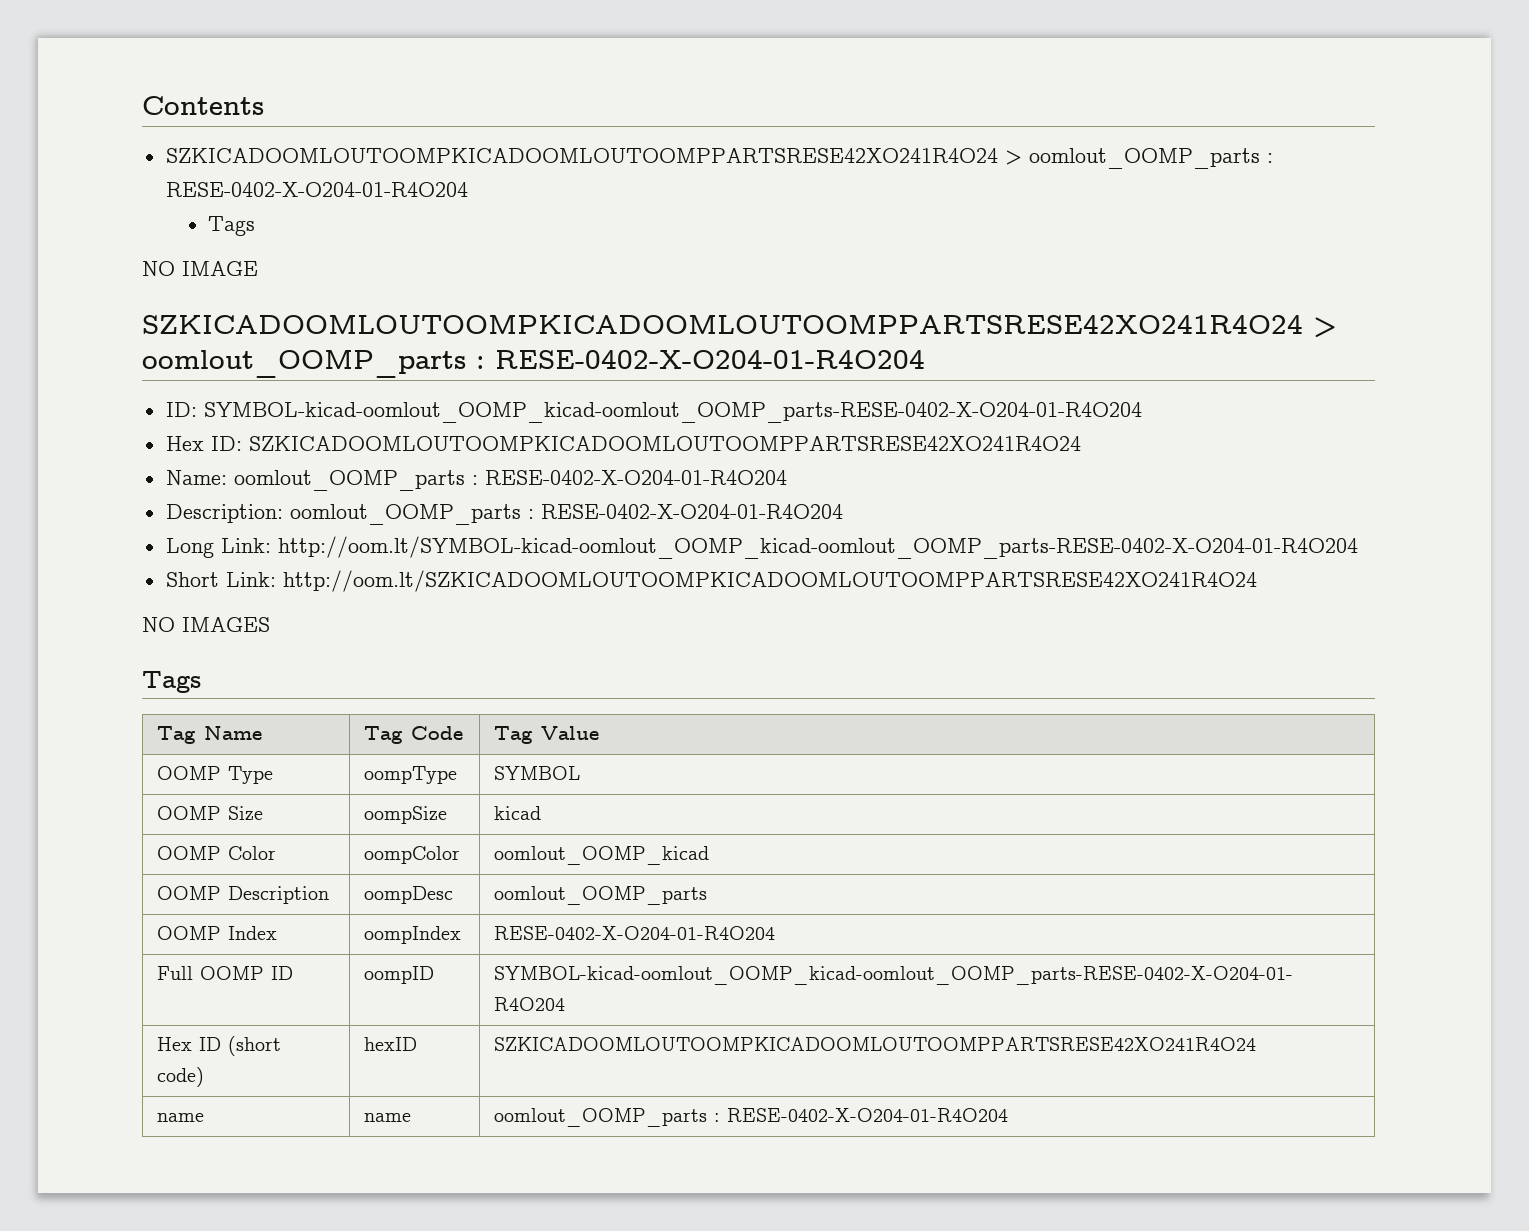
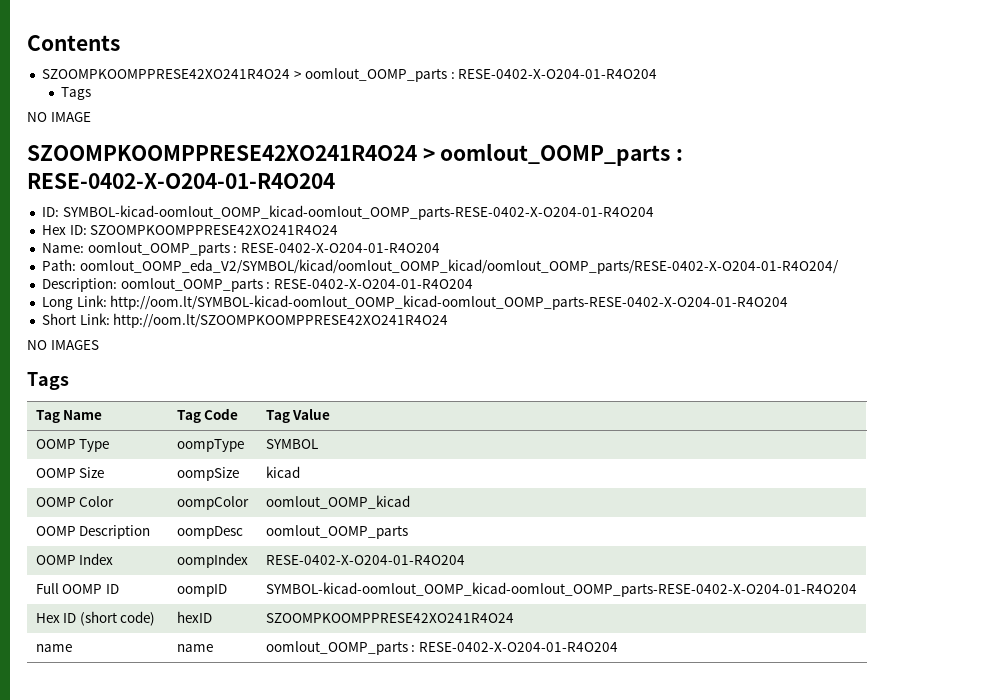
  Contents
- SZKICADOOMLOUTOOMPKICADOOMLOUTOOMPPARTSRESE42XO241R4O24 > oomlout_OOMP_parts : RESE-0402-X-O204-01-R4O204
+ SZOOMPKOOMPPRESE42XO241R4O24 > oomlout_OOMP_parts : RESE-0402-X-O204-01-R4O204
  NO IMAGE
- SZKICADOOMLOUTOOMPKICADOOMLOUTOOMPPARTSRESE42XO241R4O24 > oomlout_OOMP_parts : RESE-0402-X-O204-01-R4O204
+ SZOOMPKOOMPPRESE42XO241R4O24 > oomlout_OOMP_parts : RESE-0402-X-O204-01-R4O204
- Hex ID: SZKICADOOMLOUTOOMPKICADOOMLOUTOOMPPARTSRESE42XO241R4O24
+ Hex ID: SZOOMPKOOMPPRESE42XO241R4O24
+ Path: oomlout_OOMP_eda_V2/SYMBOL/kicad/oomlout_OOMP_kicad/oomlout_OOMP_parts/RESE-0402-X-O204-01-R4O204/
- Short Link: http://oom.lt/SZKICADOOMLOUTOOMPKICADOOMLOUTOOMPPARTSRESE42XO241R4O24
+ Short Link: http://oom.lt/SZOOMPKOOMPPRESE42XO241R4O24
- Hex ID (short code) | hexID | SZKICADOOMLOUTOOMPKICADOOMLOUTOOMPPARTSRESE42XO241R4O24
+ Hex ID (short code) | hexID | SZOOMPKOOMPPRESE42XO241R4O24

